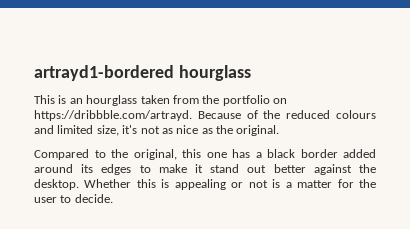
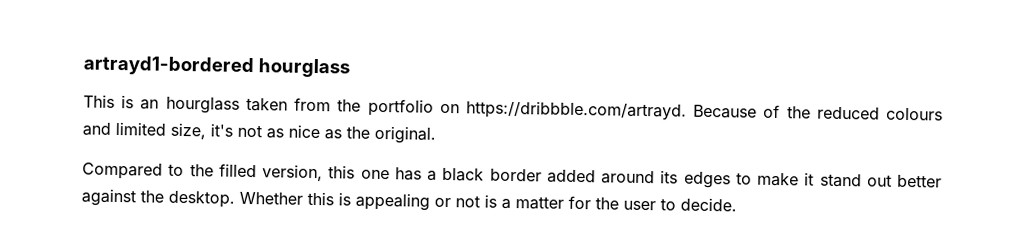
- Compared to the original, this one has a black border added around its edges to make it stand out better against the desktop.
+ Compared to the filled version, this one has a black border added around its edges to make it stand out better against the desktop.

